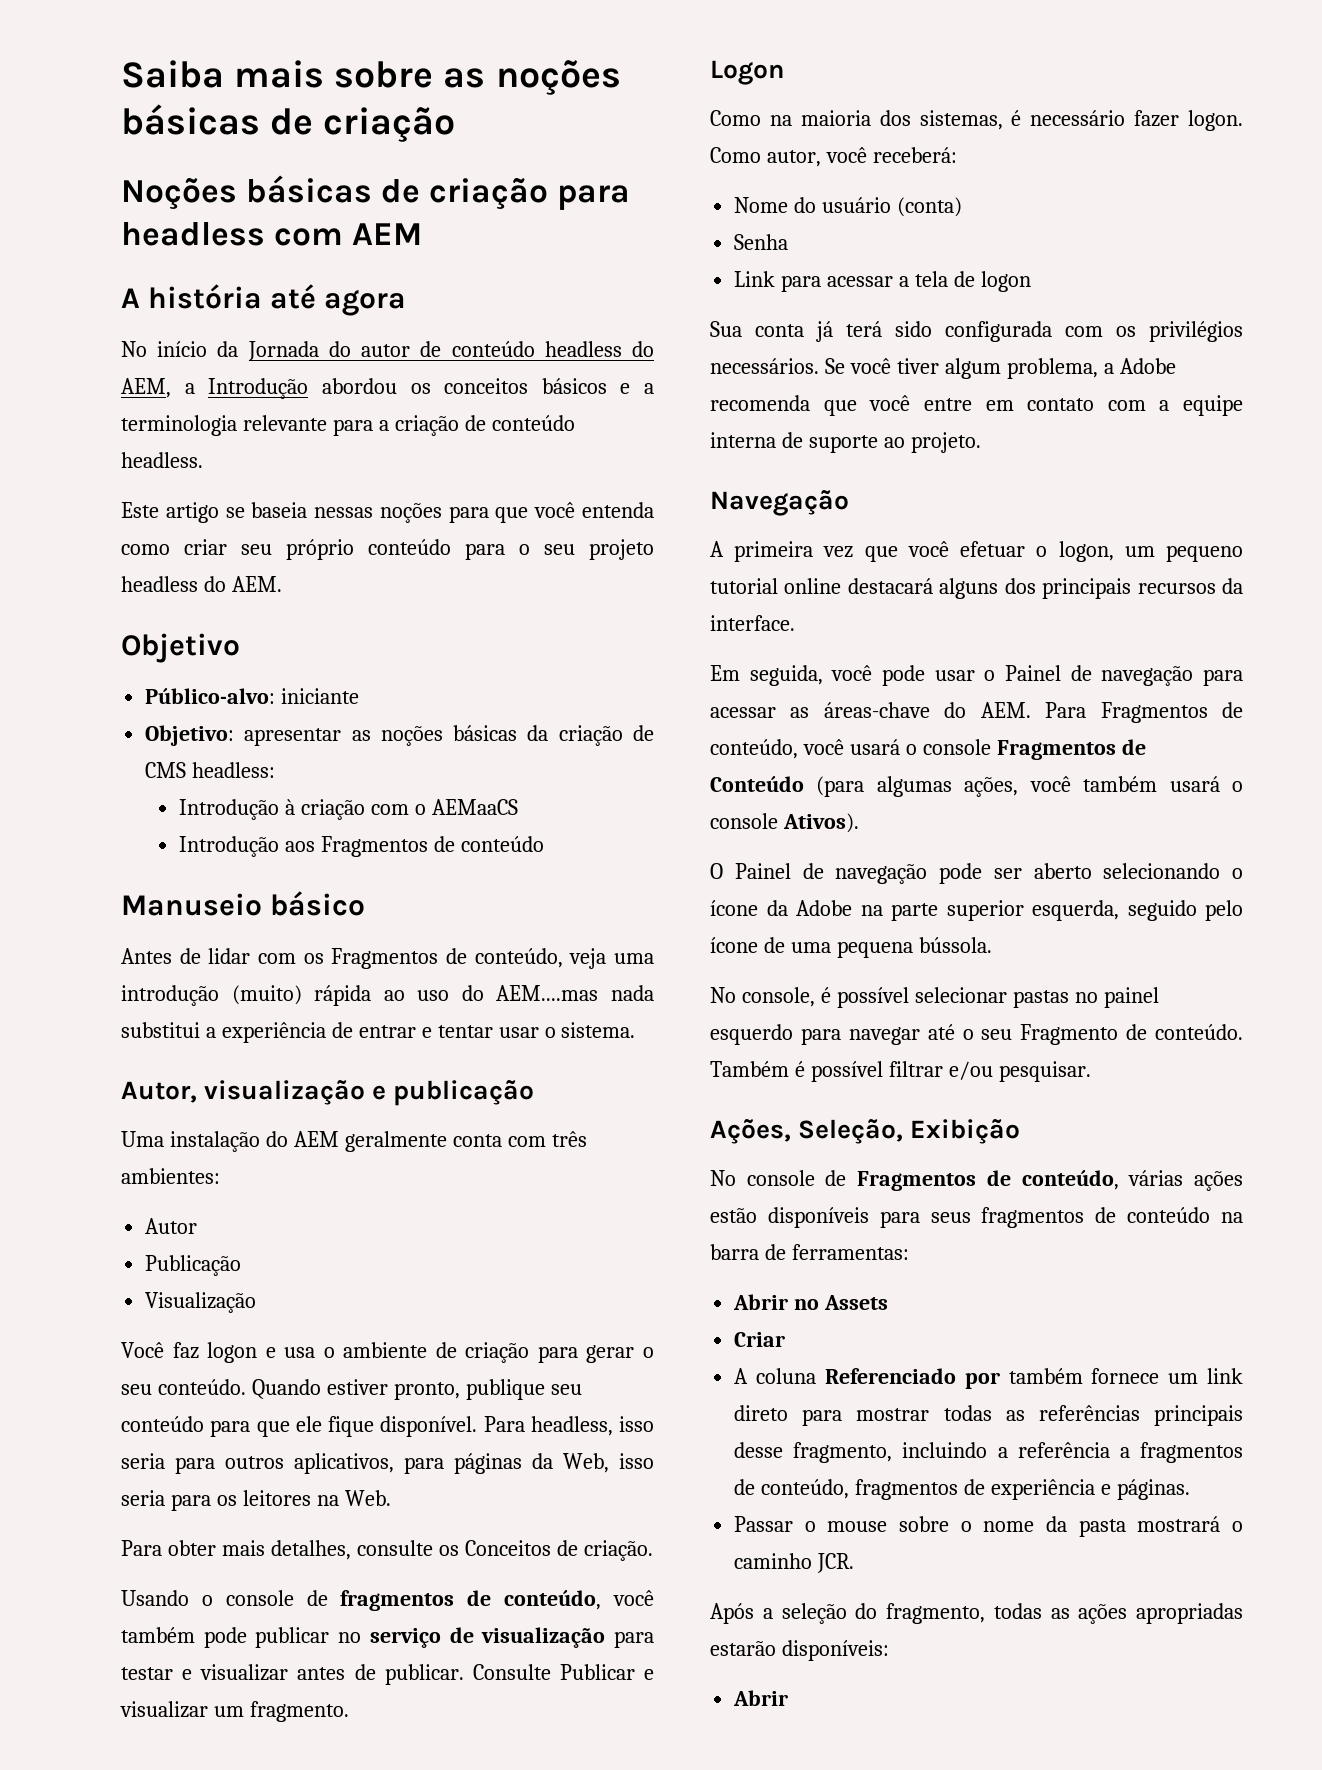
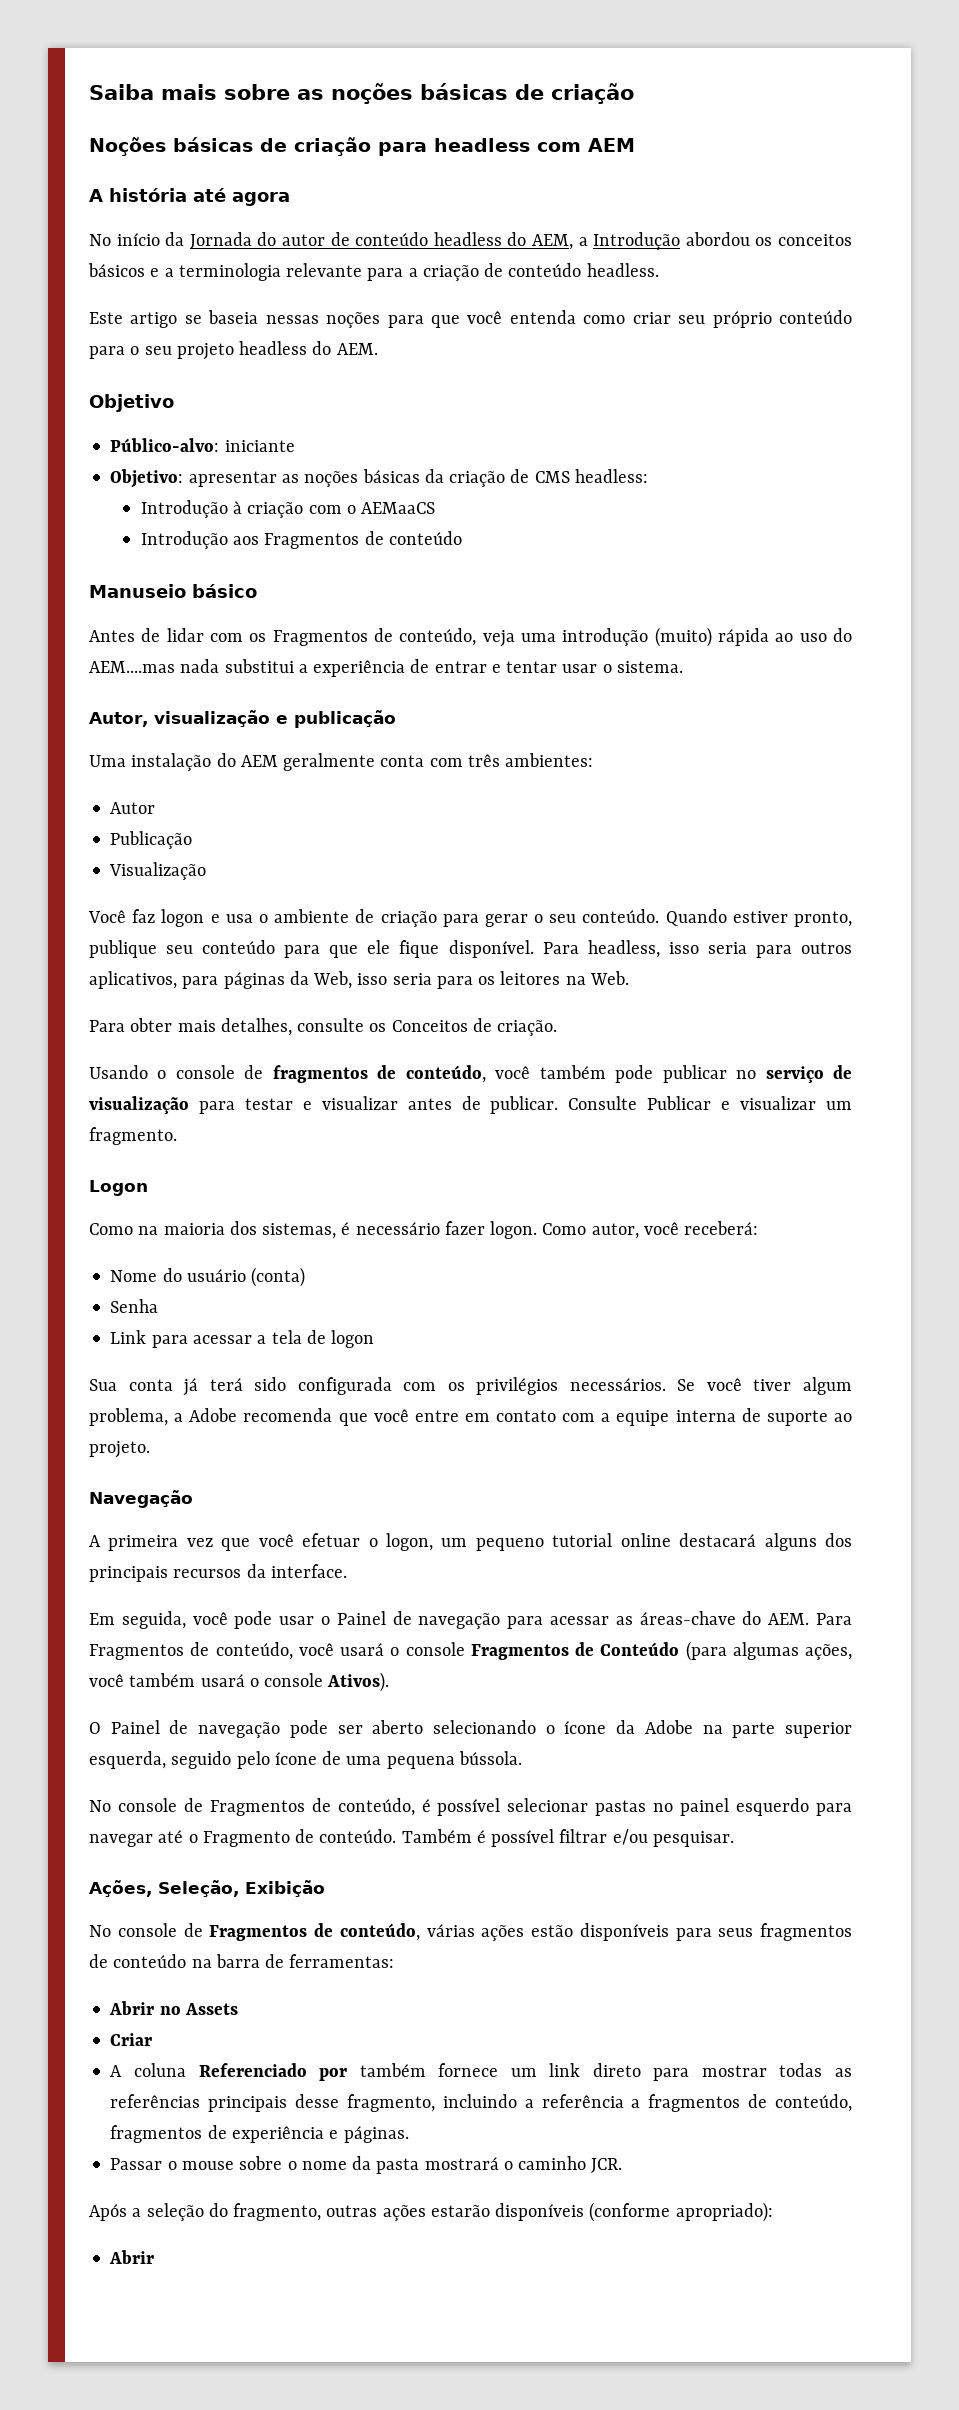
- No console, é possível selecionar pastas no painel esquerdo para navegar até o seu Fragmento de conteúdo.
+ No console de Fragmentos de conteúdo, é possível selecionar pastas no painel esquerdo para navegar até o Fragmento de conteúdo.
- Após a seleção do fragmento, todas as ações apropriadas estarão disponíveis:
+ Após a seleção do fragmento, outras ações estarão disponíveis (conforme apropriado):

